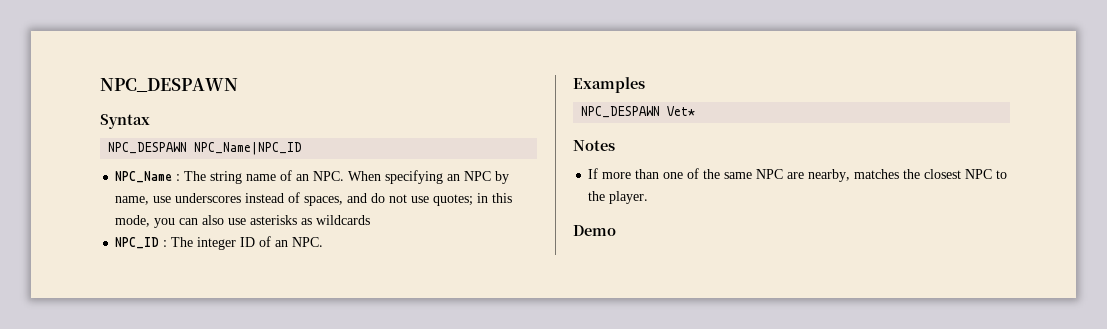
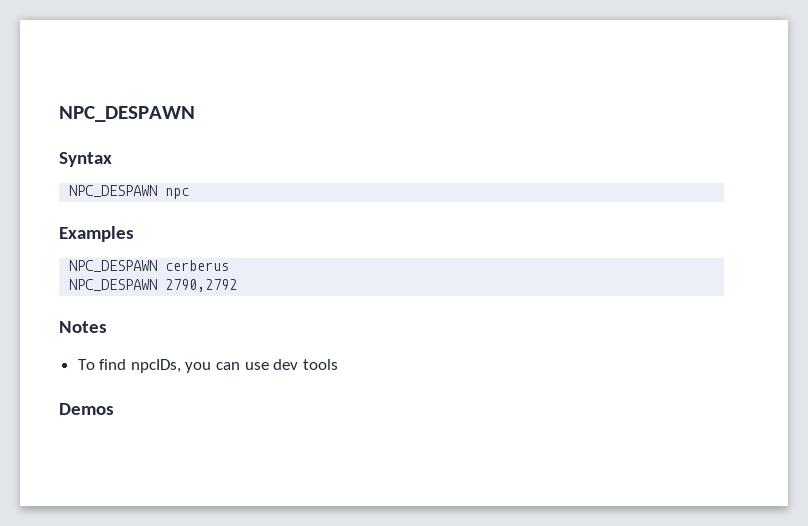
- NPC_DESPAWN NPC_Name|NPC_ID
- NPC_Name : The string name of an NPC. When specifying an NPC by name, use underscores instead of spaces, and do not use quotes; in this mode, you can also use asterisks as wildcards
- NPC_ID : The integer ID of an NPC.
+ NPC_DESPAWN npc
  Examples
- NPC_DESPAWN Vet*
+ NPC_DESPAWN cerberus
+ NPC_DESPAWN 2790,2792
  Notes
- If more than one of the same NPC are nearby, matches the closest NPC to the player.
- Demo
+ To find npcIDs, you can use dev tools
+ Demos

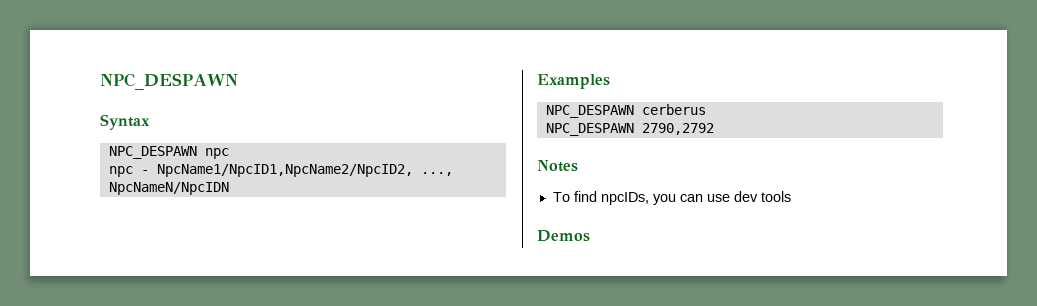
+ npc - NpcName1/NpcID1,NpcName2/NpcID2, ..., NpcNameN/NpcIDN

